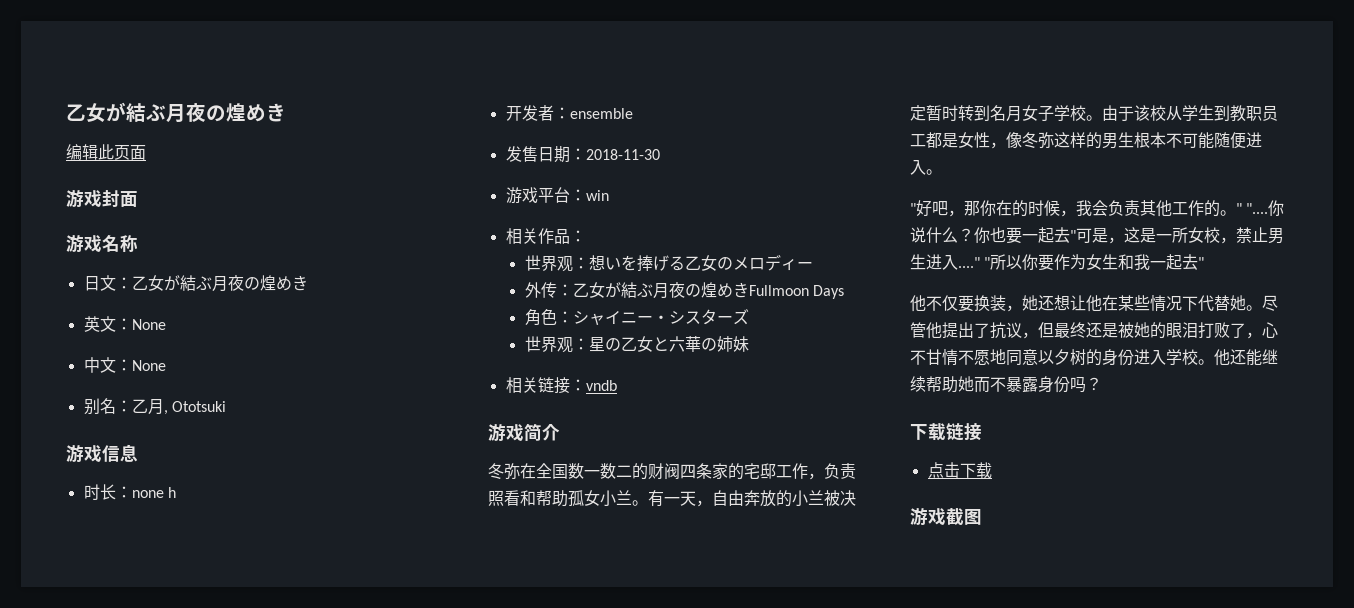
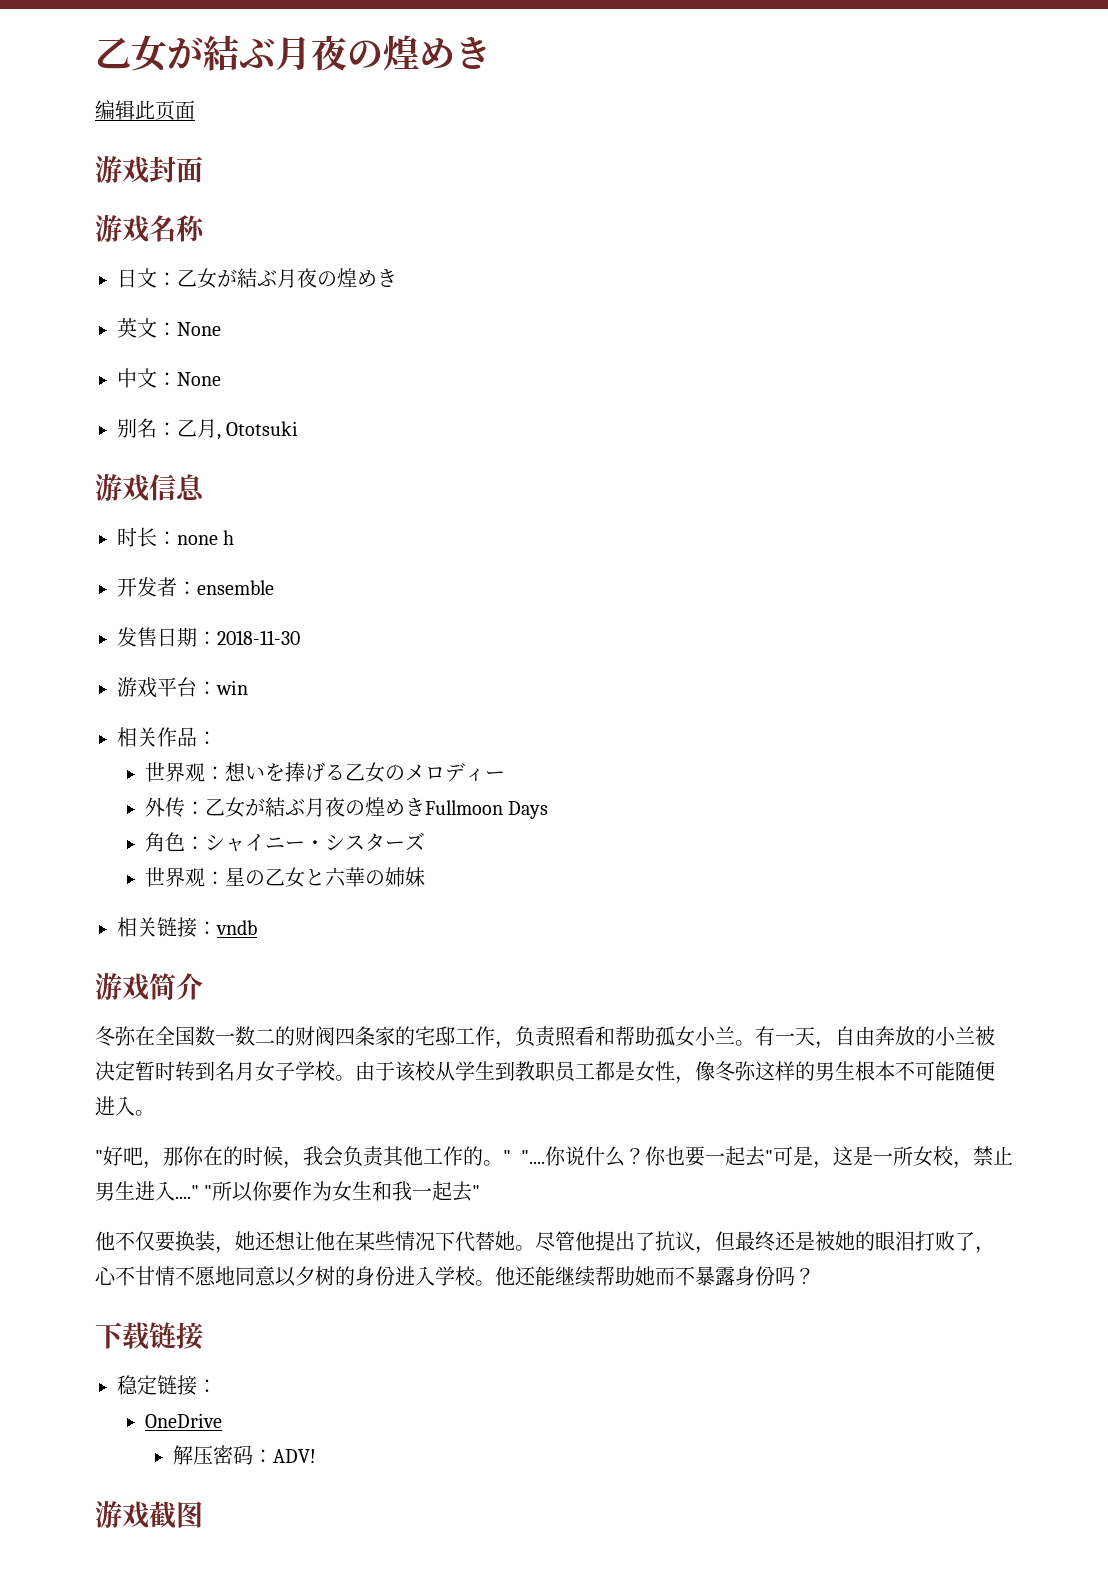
- 点击下载
+ 稳定链接：
+ OneDrive
+ 解压密码：ADV!

